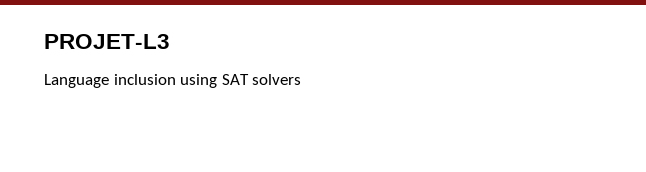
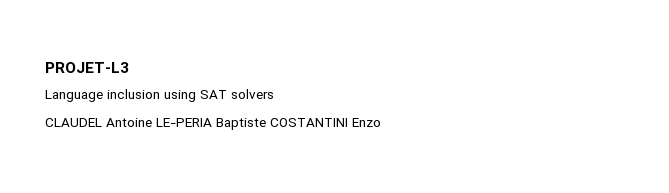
+ CLAUDEL Antoine LE-PERIA Baptiste COSTANTINI Enzo

